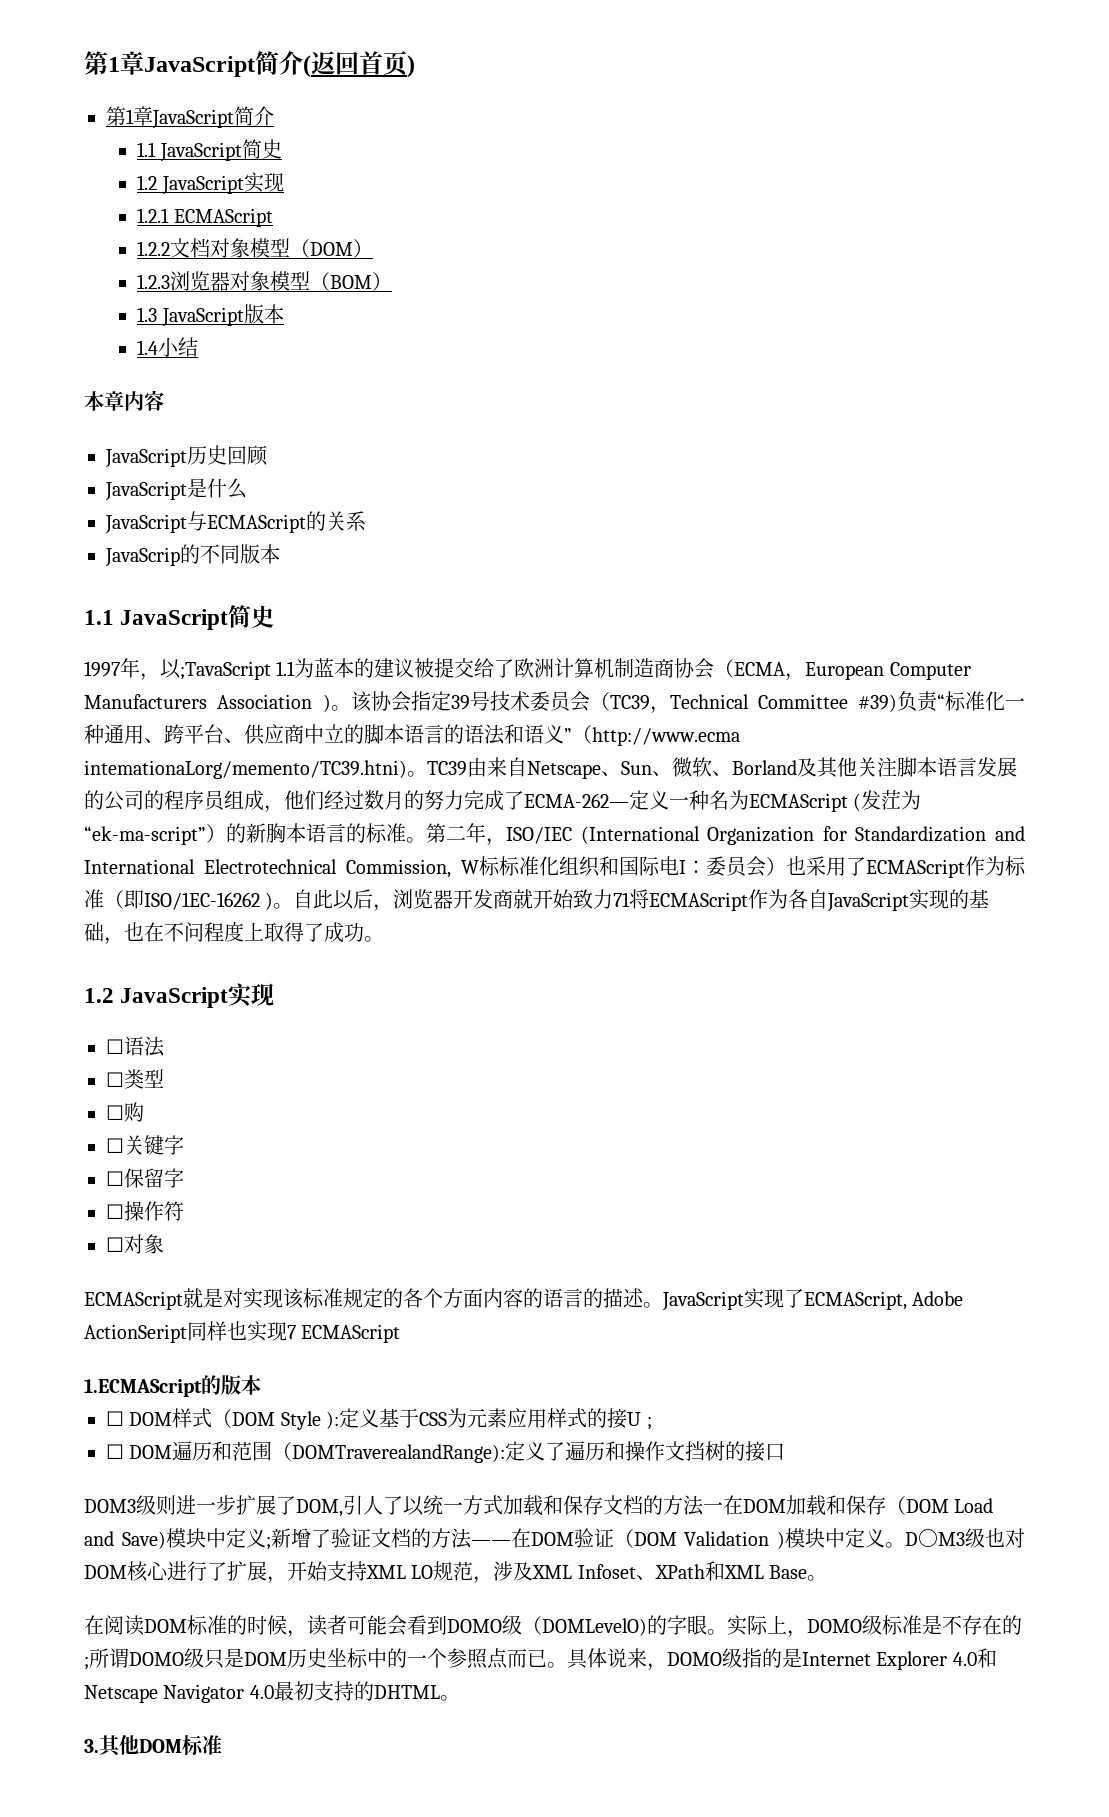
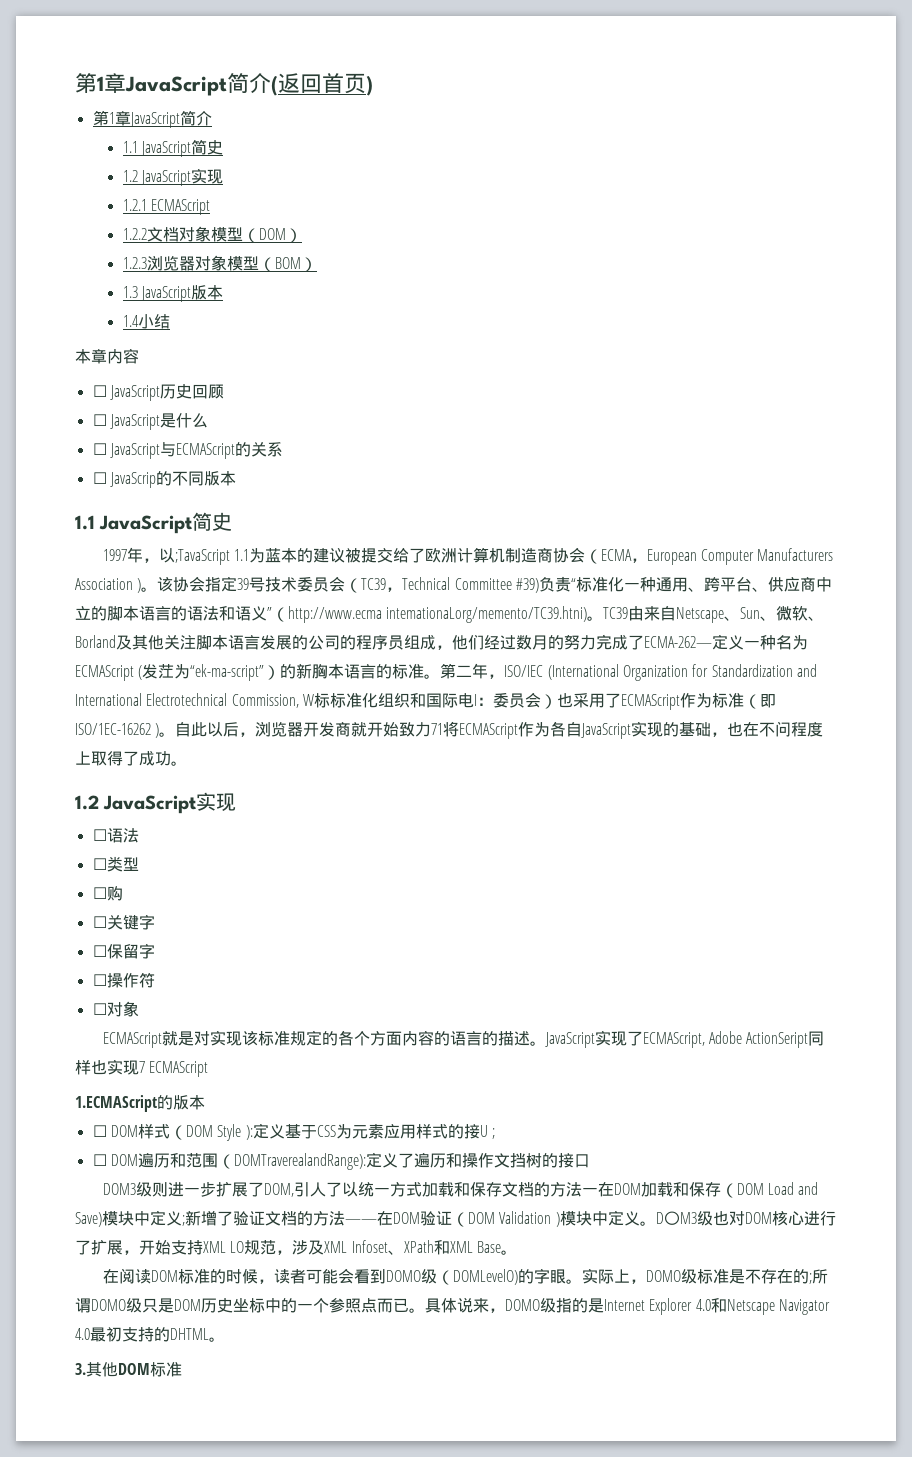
- JavaScript历史回顾
+ ☐ JavaScript历史回顾
- JavaScript是什么
+ ☐ JavaScript是什么
- JavaScript与ECMAScript的关系
+ ☐ JavaScript与ECMAScript的关系
- JavaScrip的不同版本
+ ☐ JavaScrip的不同版本

